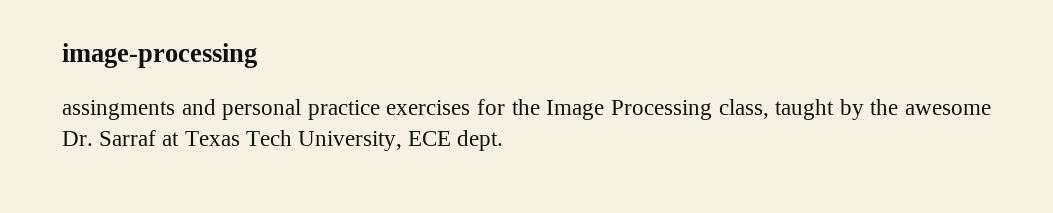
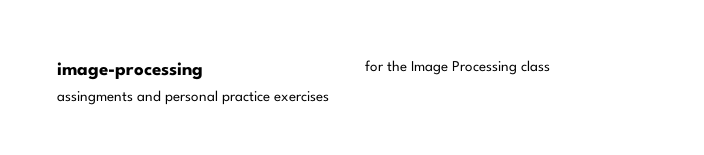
- assingments and personal practice exercises for the Image Processing class, taught by the awesome Dr. Sarraf at Texas Tech University, ECE dept.
+ assingments and personal practice exercises for the Image Processing class

